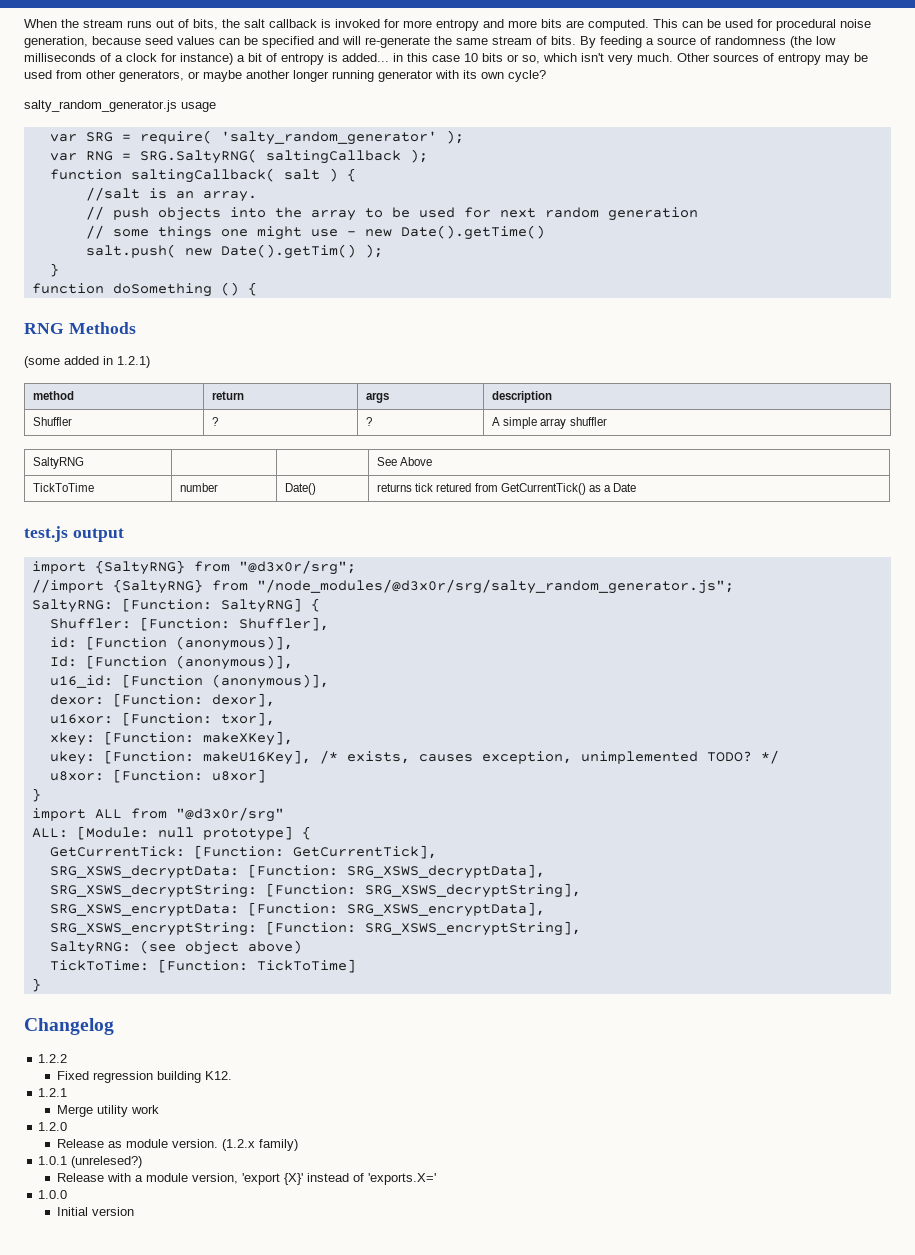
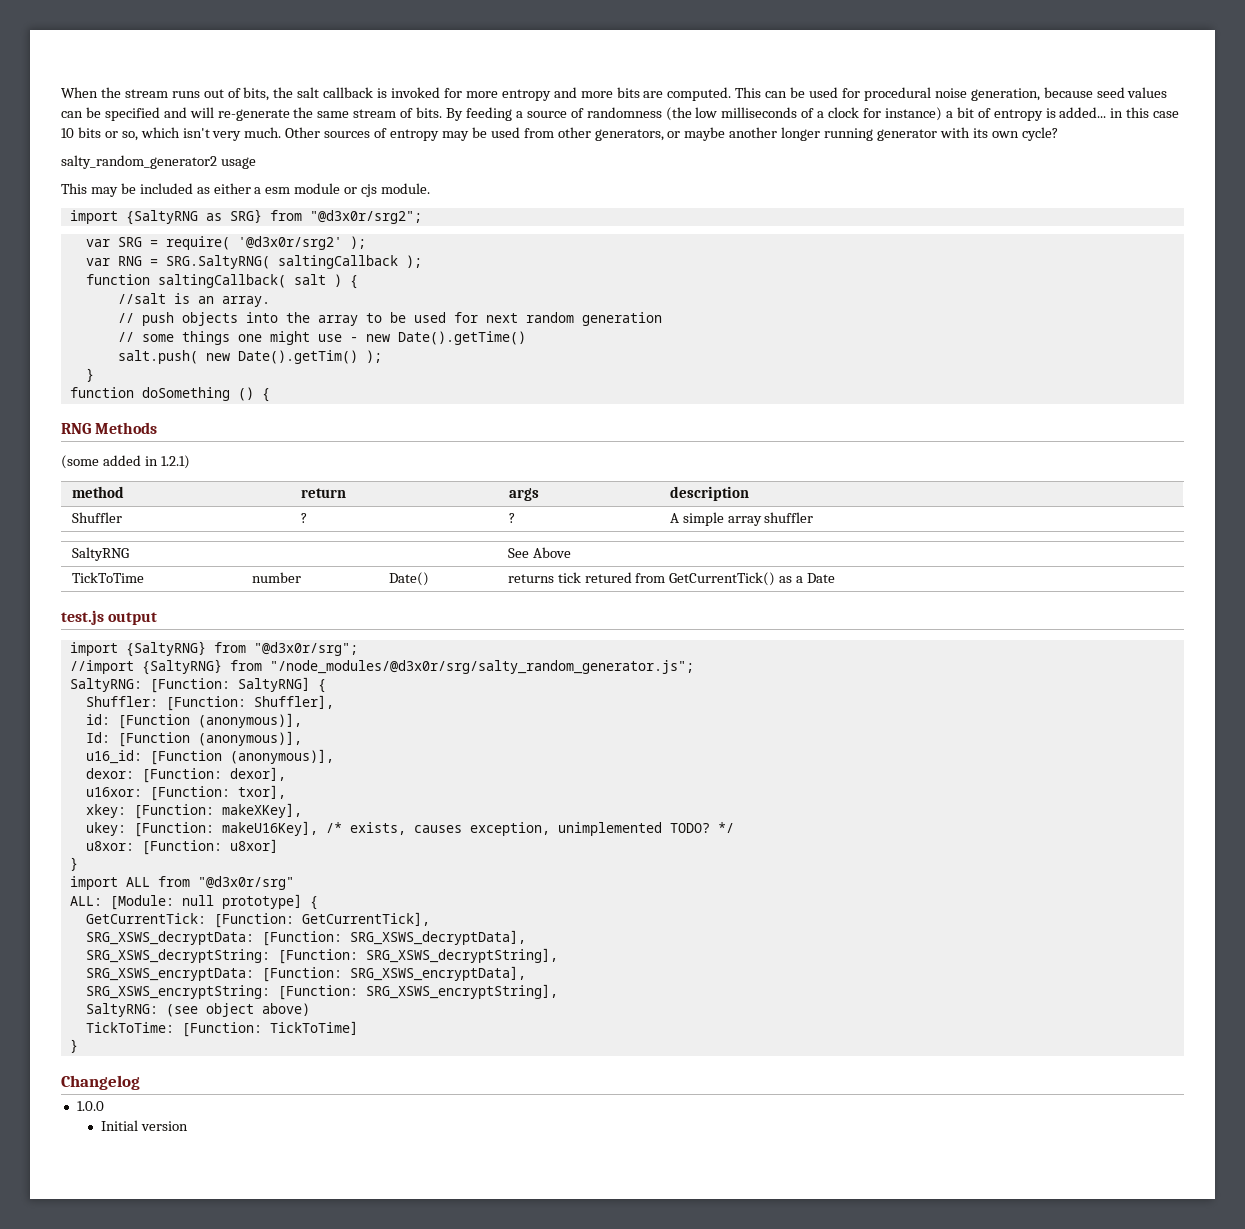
- salty_random_generator.js usage
+ salty_random_generator2 usage
+ This may be included as either a esm module or cjs module.
+ import {SaltyRNG as SRG} from "@d3x0r/srg2";
- var SRG = require( 'salty_random_generator' );
+ var SRG = require( '@d3x0r/srg2' );
- 1.2.2
- Fixed regression building K12.
- 1.2.1
- Merge utility work
- 1.2.0
- Release as module version. (1.2.x family)
- 1.0.1 (unrelesed?)
- Release with a module version, 'export {X}' instead of 'exports.X='

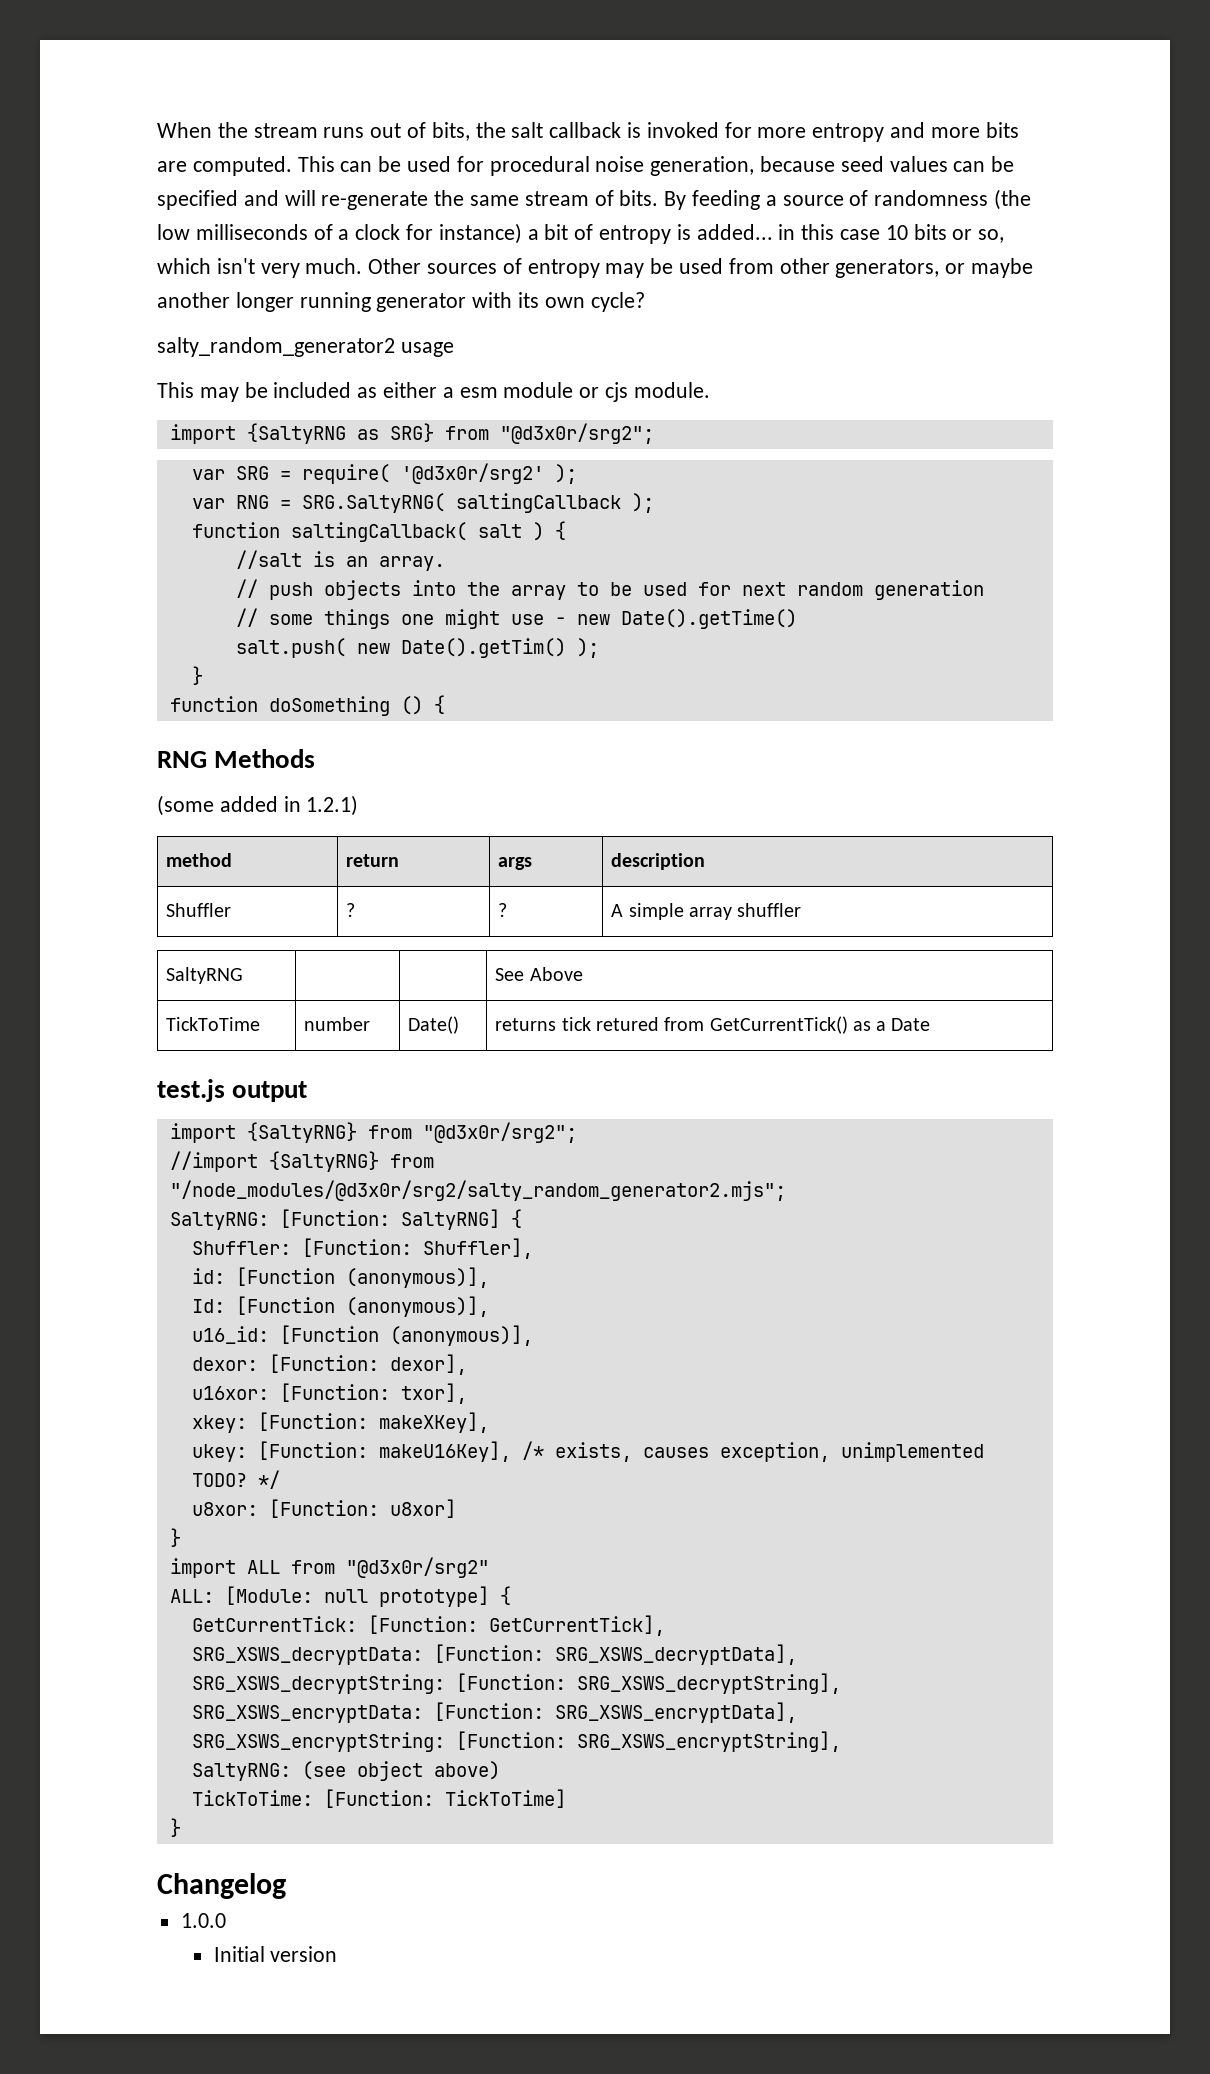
- import {SaltyRNG} from "@d3x0r/srg";
+ import {SaltyRNG} from "@d3x0r/srg2";
- //import {SaltyRNG} from "/node_modules/@d3x0r/srg/salty_random_generator.js";
+ //import {SaltyRNG} from "/node_modules/@d3x0r/srg2/salty_random_generator2.mjs";
- import ALL from "@d3x0r/srg"
+ import ALL from "@d3x0r/srg2"

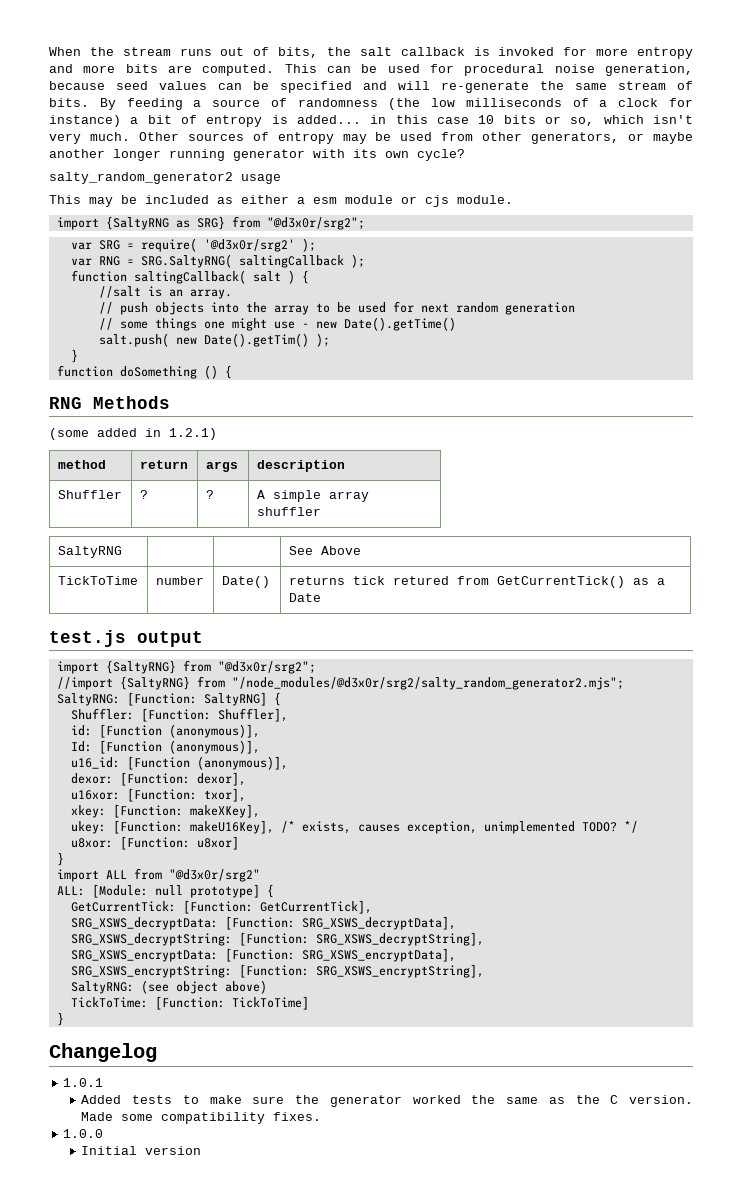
+ 1.0.1
+ Added tests to make sure the generator worked the same as the C version. Made some compatibility fixes.

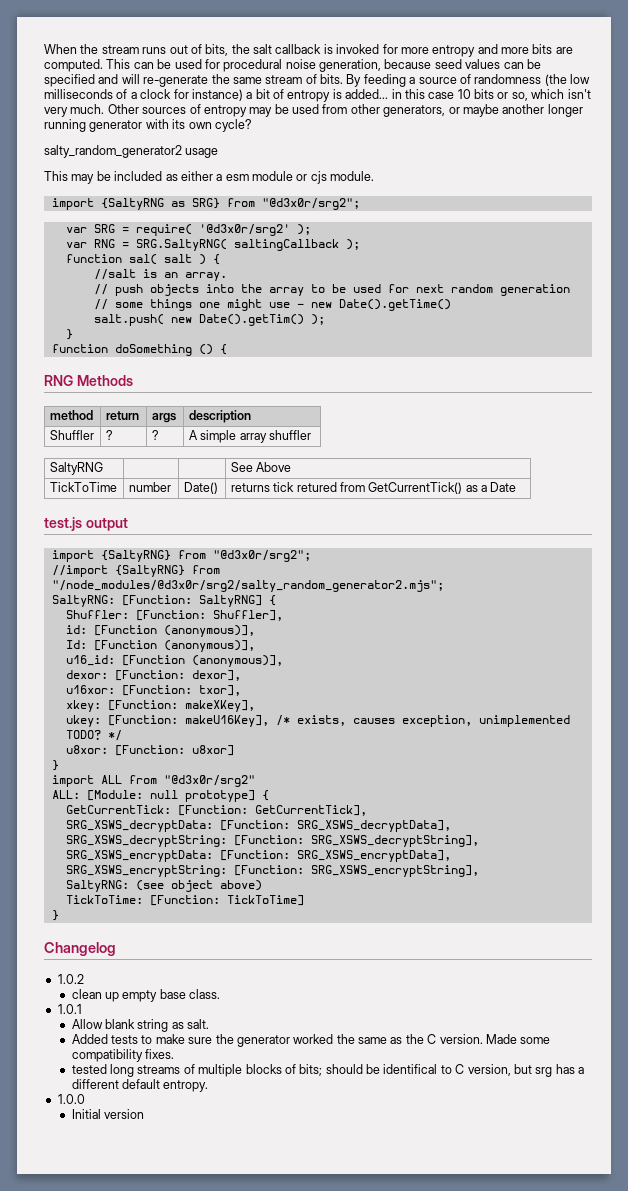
- function saltingCallback( salt ) {
+ function sal( salt ) {
- (some added in 1.2.1)
+ 1.0.2
+ clean up empty base class.
  1.0.1
+ Allow blank string as salt.
+ tested long streams of multiple blocks of bits; should be identifical to C version, but srg has a different default entropy.

